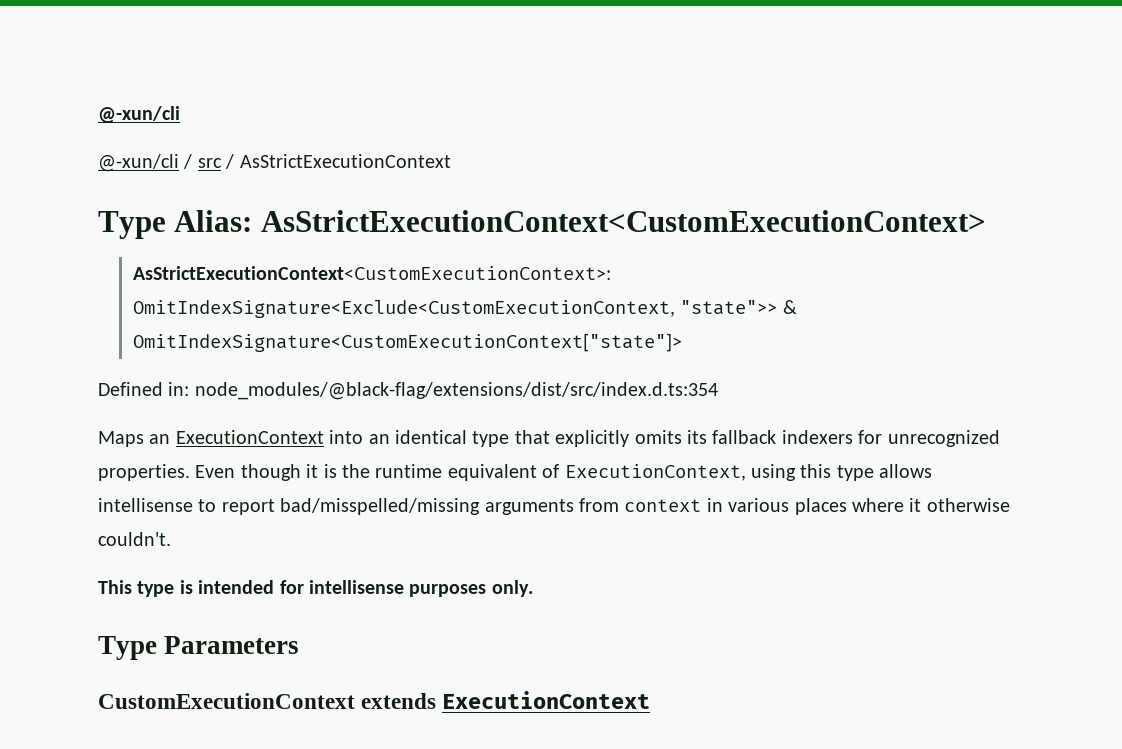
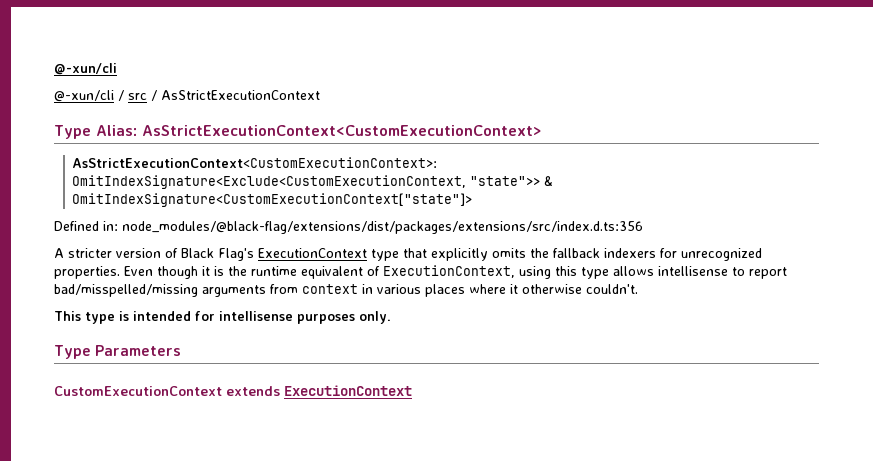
- Defined in: node_modules/@black-flag/extensions/dist/src/index.d.ts:354
- Maps an ExecutionContext into an identical type that explicitly omits its fallback indexers for unrecognized properties.
+ Defined in: node_modules/@black-flag/extensions/dist/packages/extensions/src/index.d.ts:356
+ A stricter version of Black Flag's ExecutionContext type that explicitly omits the fallback indexers for unrecognized properties.

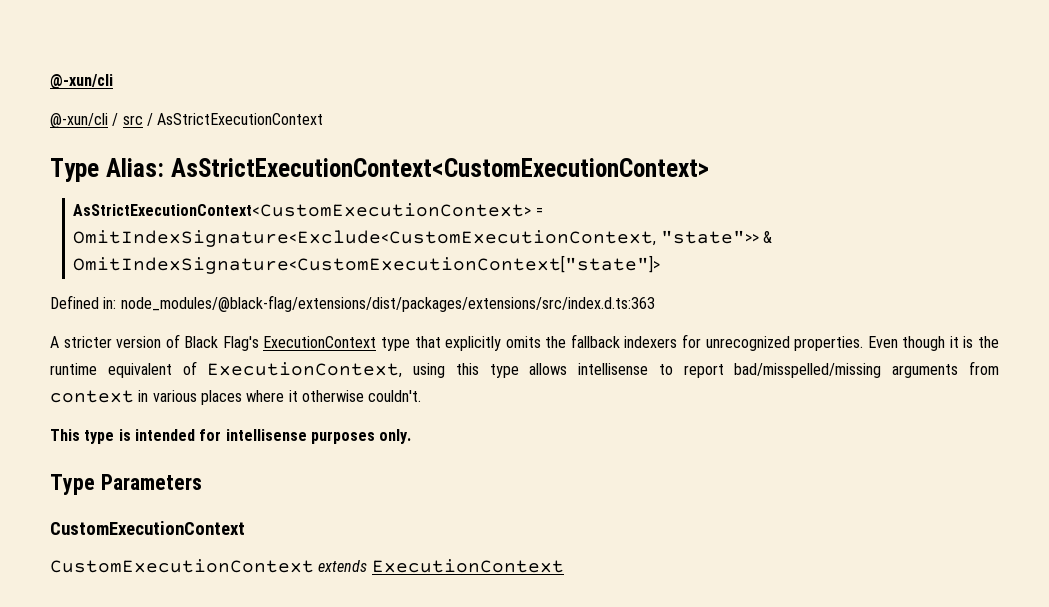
- AsStrictExecutionContext<CustomExecutionContext>: OmitIndexSignature<Exclude<CustomExecutionContext, "state">> & OmitIndexSignature<CustomExecutionContext["state"]>
+ AsStrictExecutionContext<CustomExecutionContext> = OmitIndexSignature<Exclude<CustomExecutionContext, "state">> & OmitIndexSignature<CustomExecutionContext["state"]>
- Defined in: node_modules/@black-flag/extensions/dist/packages/extensions/src/index.d.ts:356
+ Defined in: node_modules/@black-flag/extensions/dist/packages/extensions/src/index.d.ts:363
  Type Parameters
+ CustomExecutionContext

